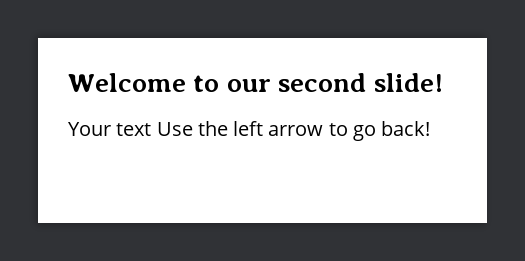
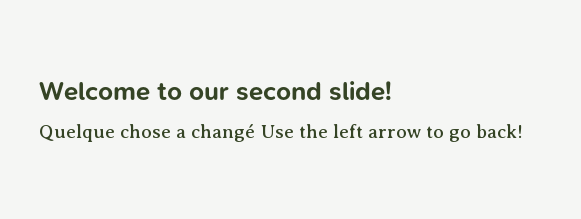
- Your text Use the left arrow to go back!
+ Quelque chose a changé Use the left arrow to go back!

